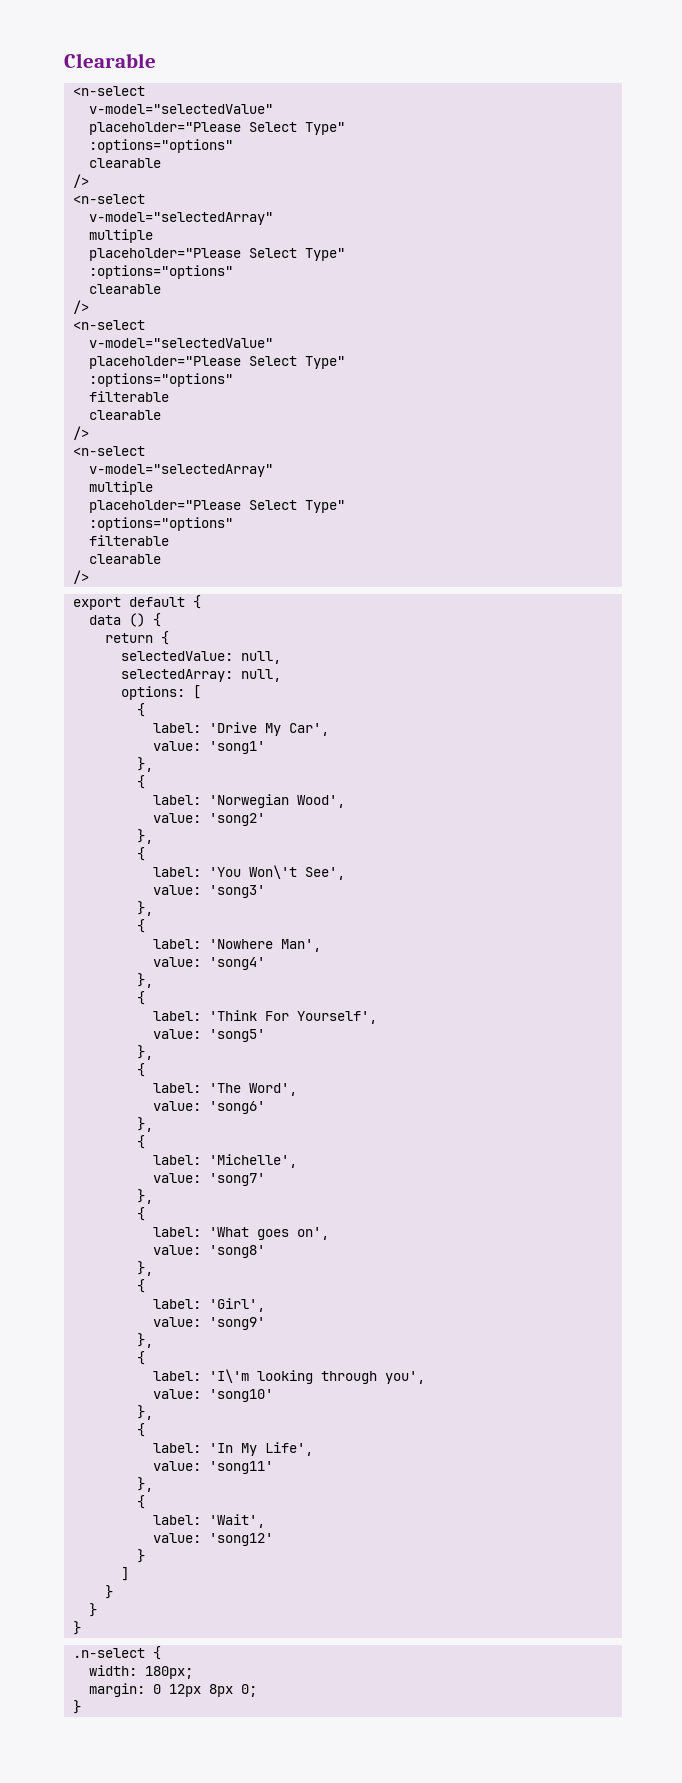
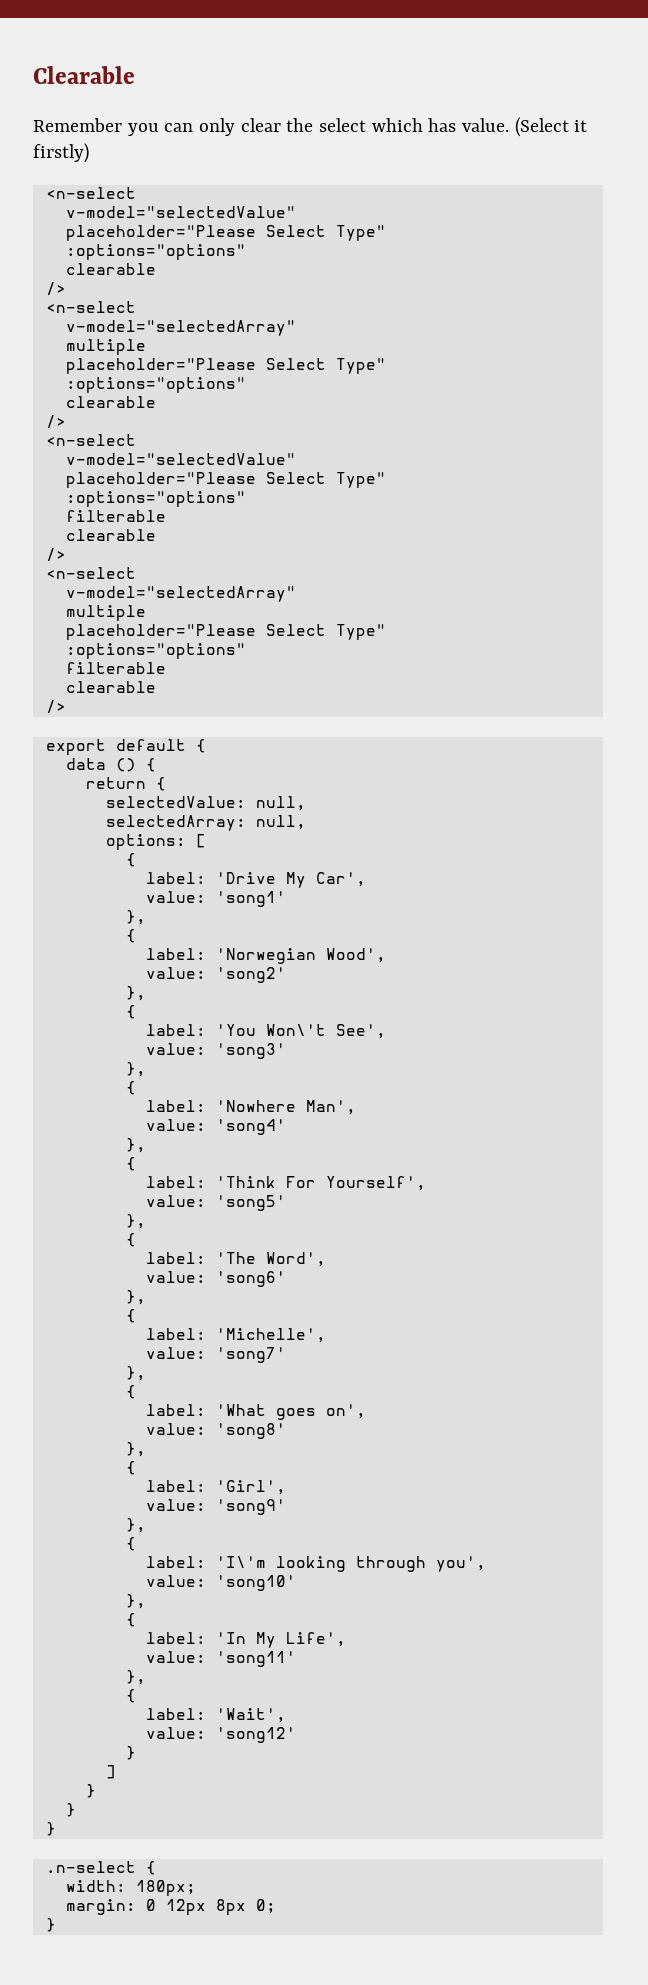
+ Remember you can only clear the select which has value. (Select it firstly)

